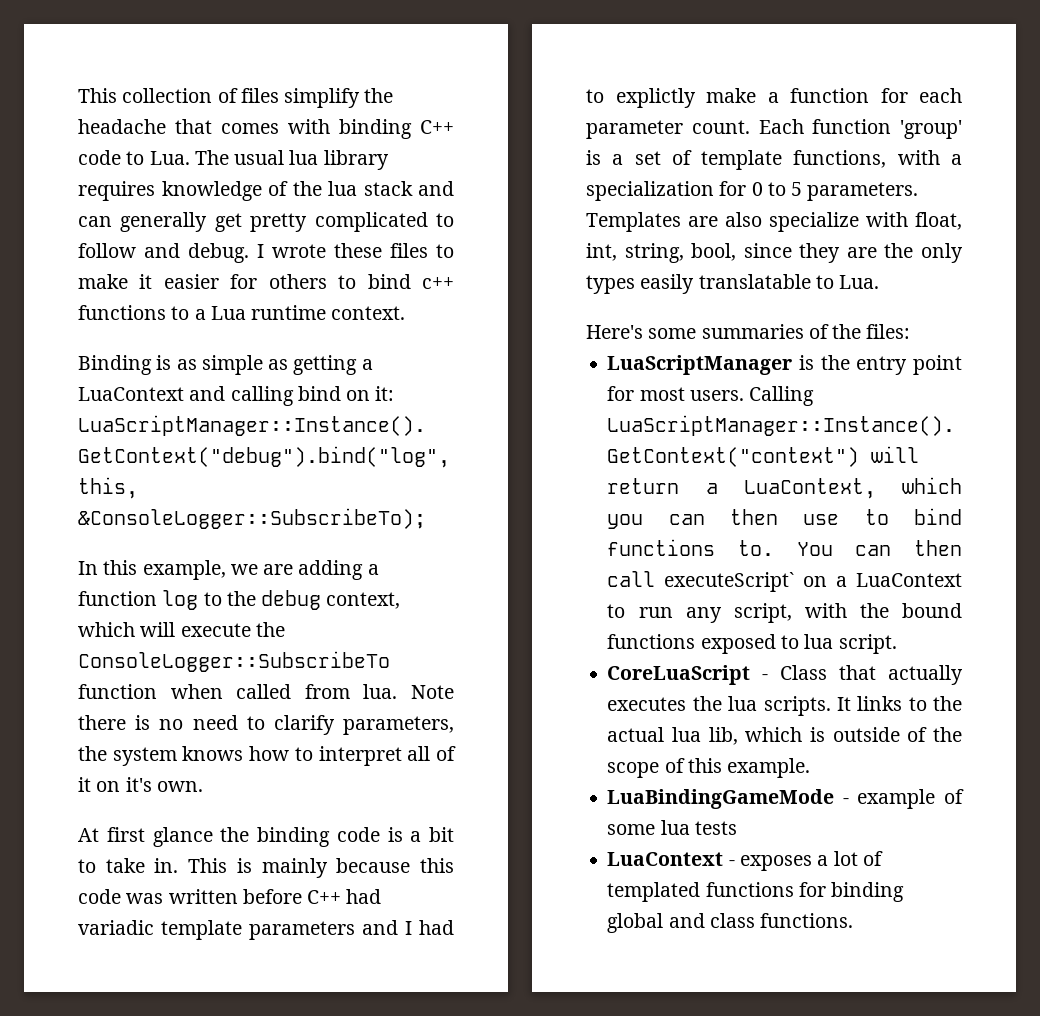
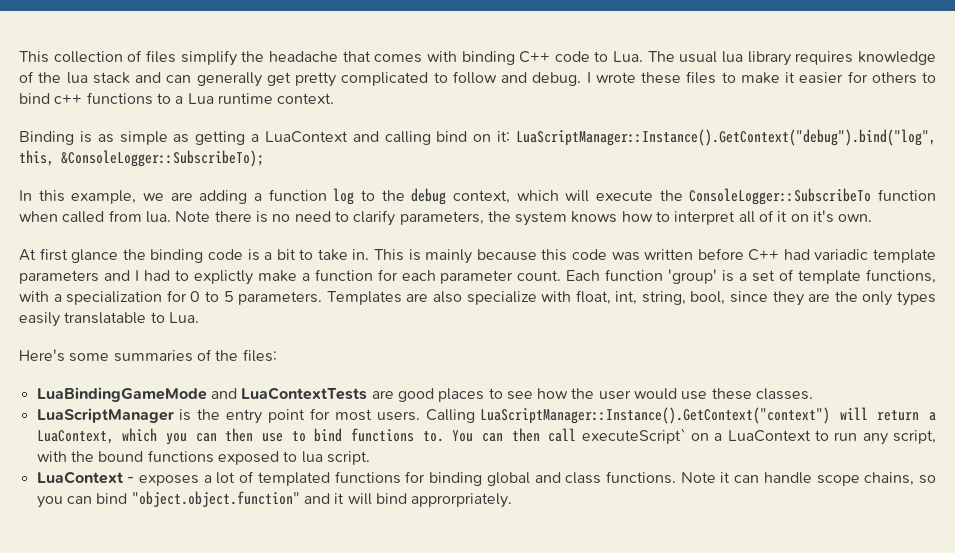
+ LuaBindingGameMode and LuaContextTests are good places to see how the user would use these classes.
- CoreLuaScript - Class that actually executes the lua scripts. It links to the actual lua lib, which is outside of the scope of this example.
- LuaBindingGameMode - example of some lua tests
+ Note it can handle scope chains, so you can bind "object.object.function" and it will bind approrpriately.

